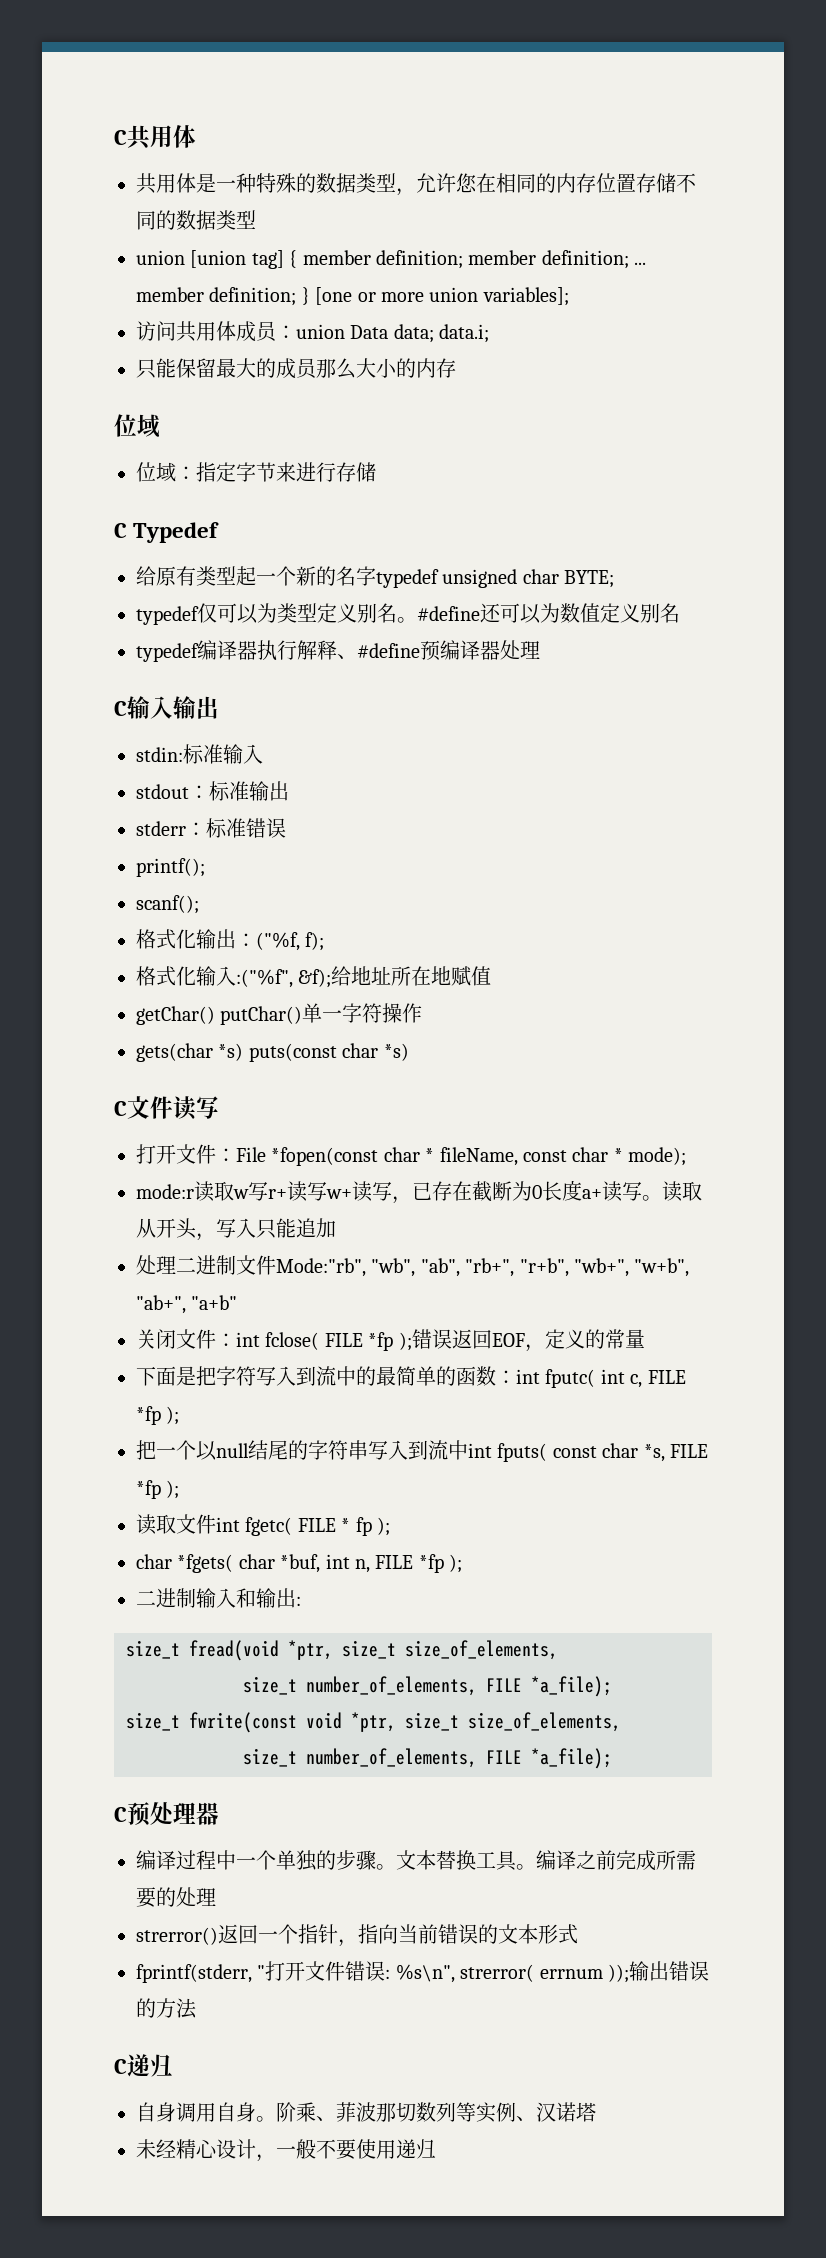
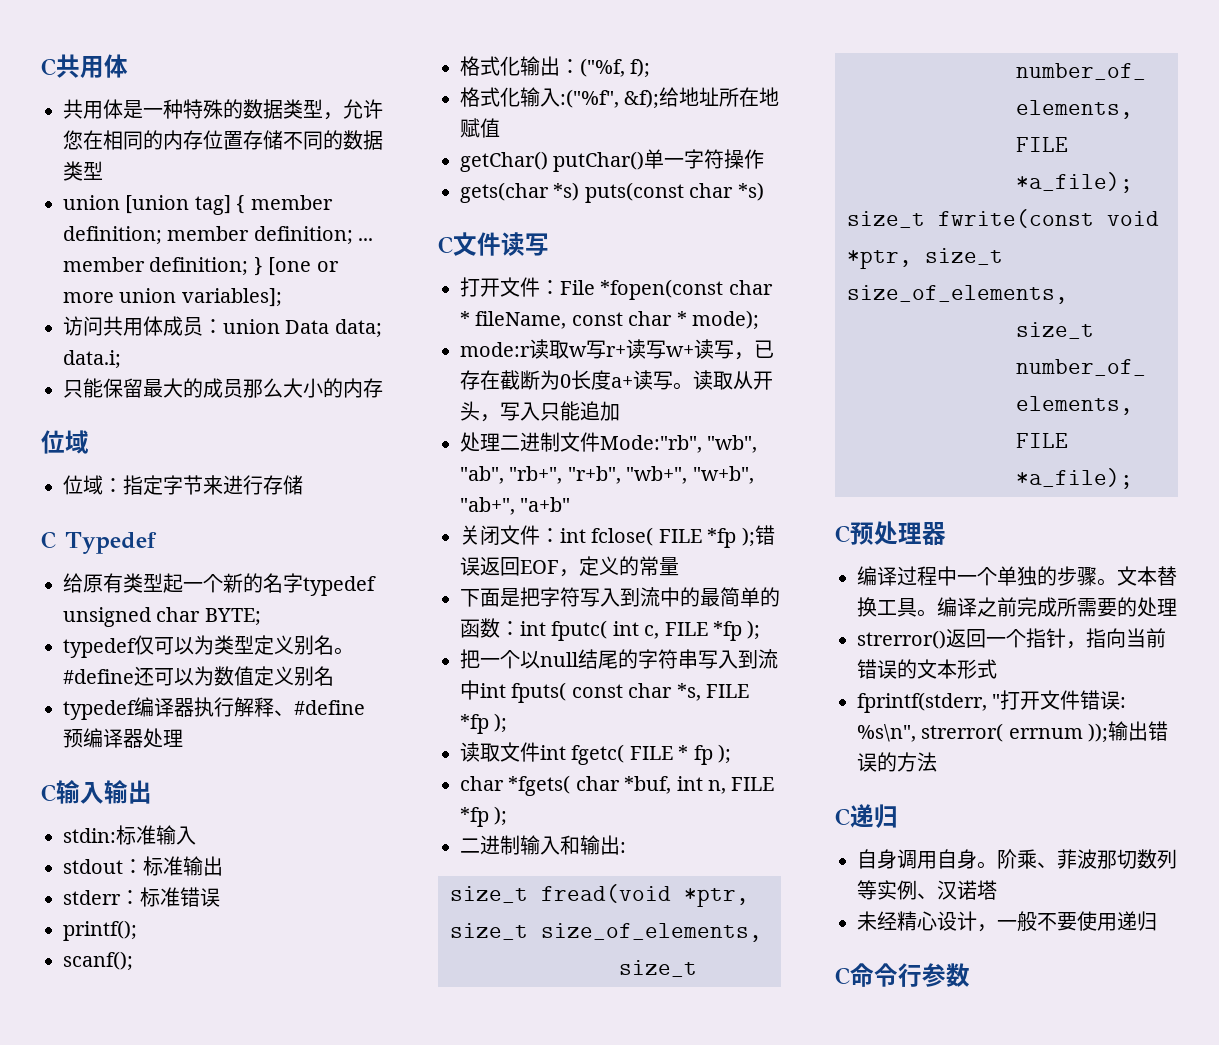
+ C命令行参数

